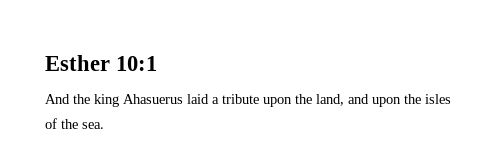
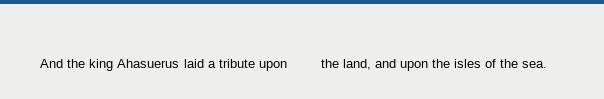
- Esther 10:1

